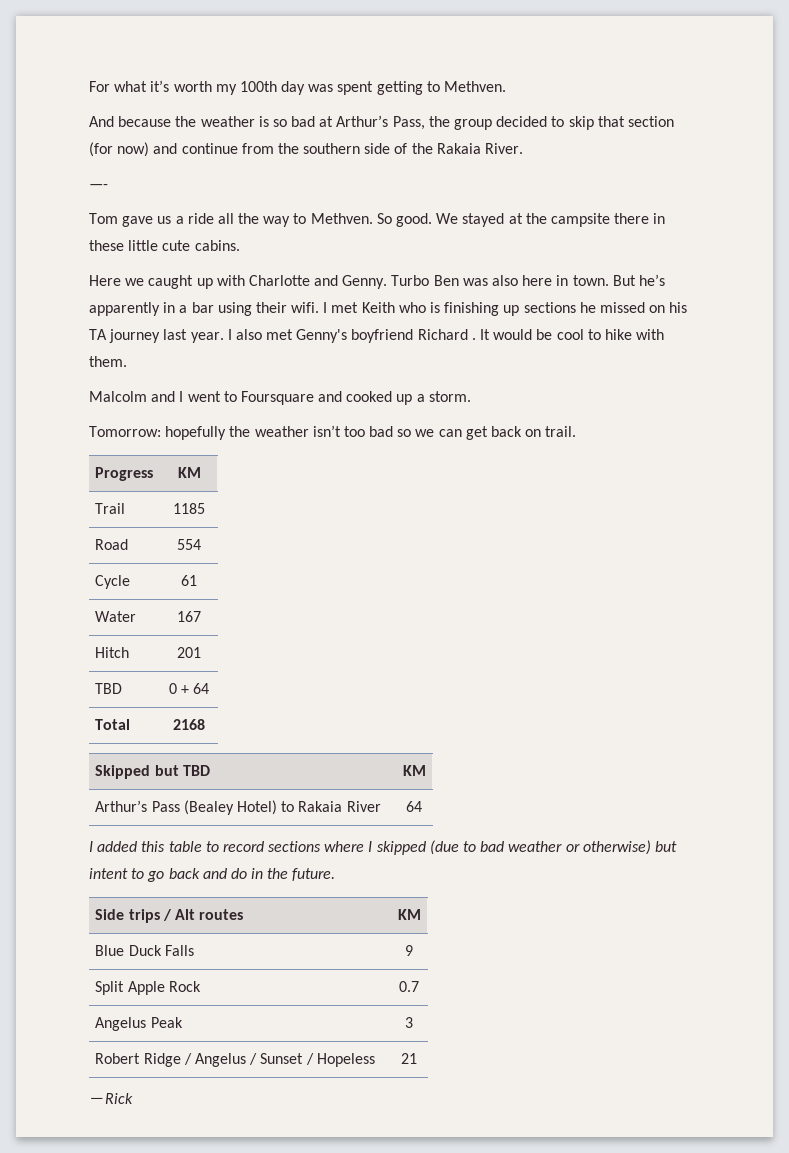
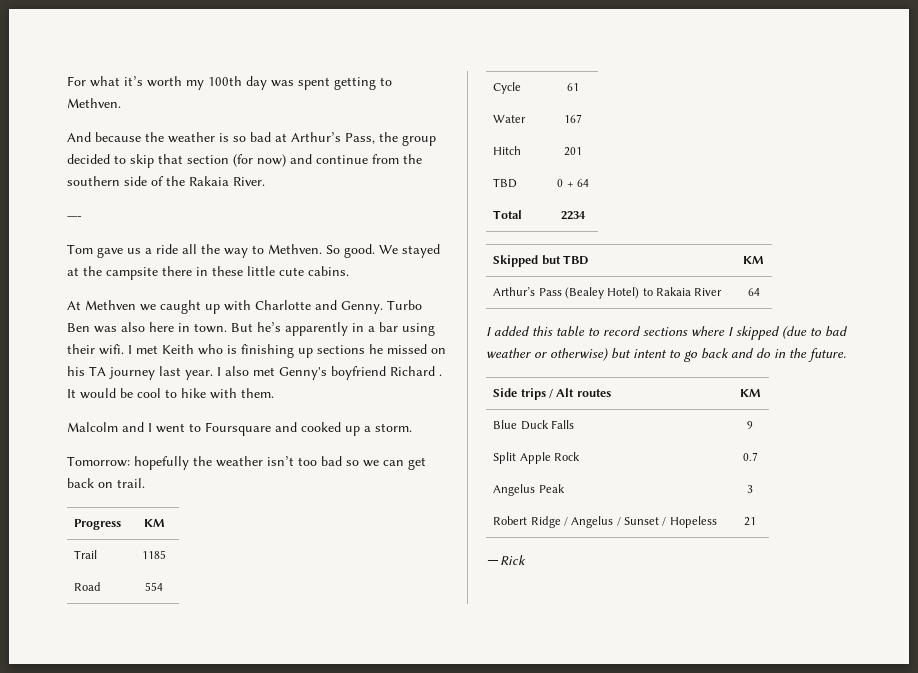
- Here we caught up with Charlotte and Genny.
+ At Methven we caught up with Charlotte and Genny.
- Total | 2168
+ Total | 2234

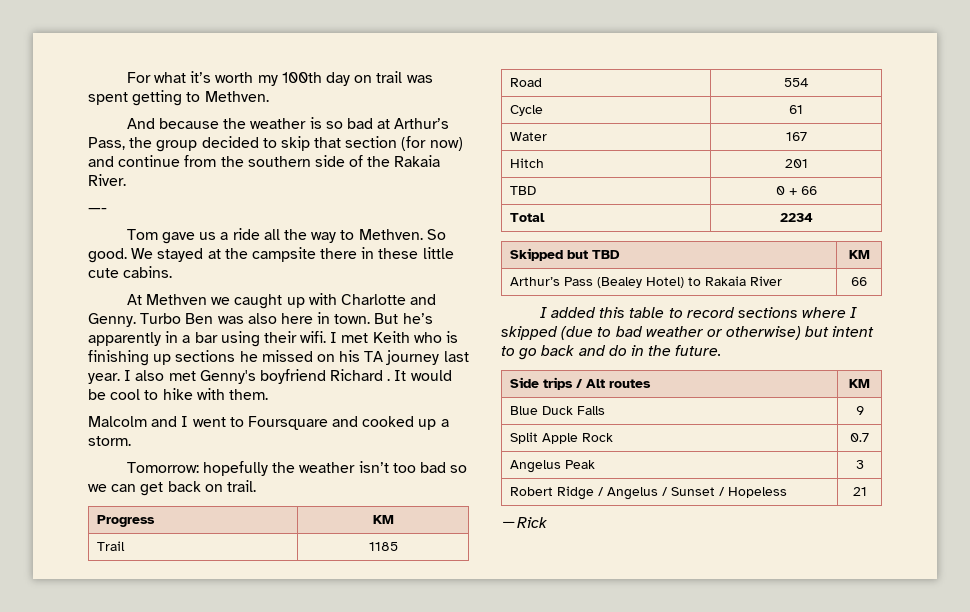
- For what it’s worth my 100th day was spent getting to Methven.
+ For what it’s worth my 100th day on trail was spent getting to Methven.
- TBD | 0 + 64
+ TBD | 0 + 66
- Arthur’s Pass (Bealey Hotel) to Rakaia River | 64
+ Arthur’s Pass (Bealey Hotel) to Rakaia River | 66

